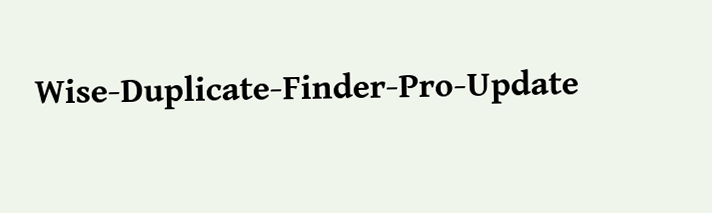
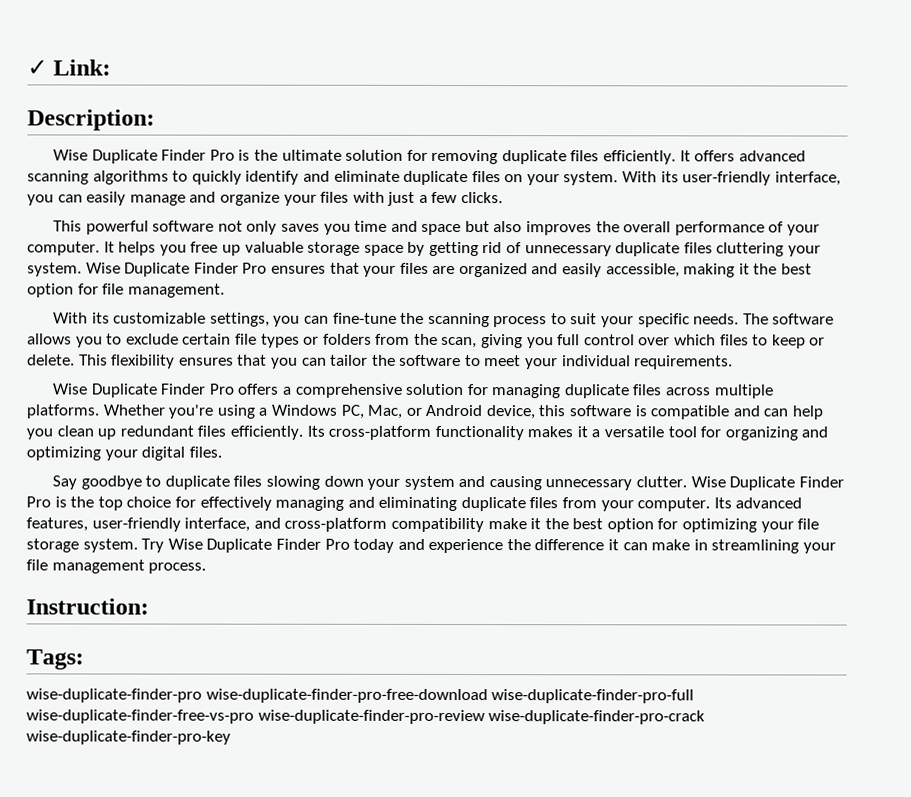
- Wise-Duplicate-Finder-Pro-Update
+ ✓ Link:
+ Description:
+ Wise Duplicate Finder Pro is the ultimate solution for removing duplicate files efficiently. It offers advanced scanning algorithms to quickly identify and eliminate duplicate files on your system. With its user-friendly interface, you can easily manage and organize your files with just a few clicks.
+ This powerful software not only saves you time and space but also improves the overall performance of your computer. It helps you free up valuable storage space by getting rid of unnecessary duplicate files cluttering your system. Wise Duplicate Finder Pro ensures that your files are organized and easily accessible, making it the best option for file management.
+ With its customizable settings, you can fine-tune the scanning process to suit your specific needs. The software allows you to exclude certain file types or folders from the scan, giving you full control over which files to keep or delete. This flexibility ensures that you can tailor the software to meet your individual requirements.
+ Wise Duplicate Finder Pro offers a comprehensive solution for managing duplicate files across multiple platforms. Whether you're using a Windows PC, Mac, or Android device, this software is compatible and can help you clean up redundant files efficiently. Its cross-platform functionality makes it a versatile tool for organizing and optimizing your digital files.
+ Say goodbye to duplicate files slowing down your system and causing unnecessary clutter. Wise Duplicate Finder Pro is the top choice for effectively managing and eliminating duplicate files from your computer. Its advanced features, user-friendly interface, and cross-platform compatibility make it the best option for optimizing your file storage system. Try Wise Duplicate Finder Pro today and experience the difference it can make in streamlining your file management process.
+ Instruction:
+ Tags:
+ wise-duplicate-finder-pro wise-duplicate-finder-pro-free-download wise-duplicate-finder-pro-full wise-duplicate-finder-free-vs-pro wise-duplicate-finder-pro-review wise-duplicate-finder-pro-crack wise-duplicate-finder-pro-key

